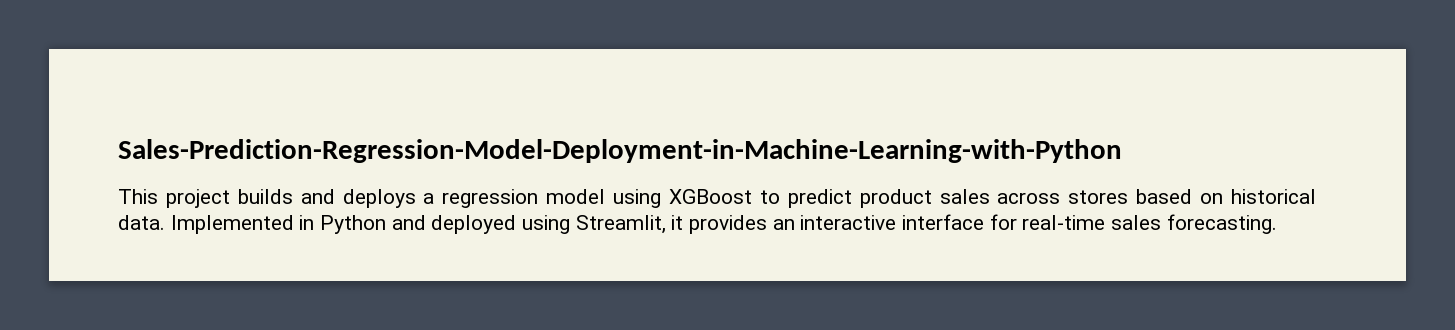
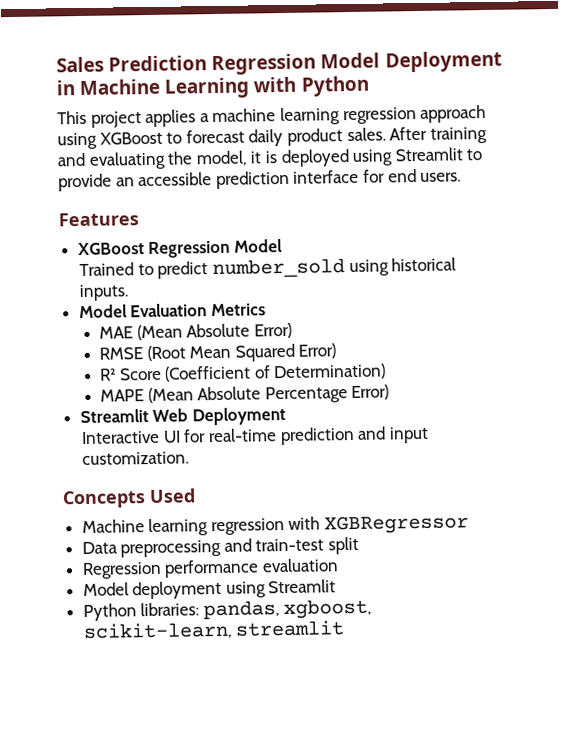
- Sales-Prediction-Regression-Model-Deployment-in-Machine-Learning-with-Python
- This project builds and deploys a regression model using XGBoost to predict product sales across stores based on historical data. Implemented in Python and deployed using Streamlit, it provides an interactive interface for real-time sales forecasting.
+ Sales Prediction Regression Model Deployment in Machine Learning with Python
+ This project applies a machine learning regression approach using XGBoost to forecast daily product sales. After training and evaluating the model, it is deployed using Streamlit to provide an accessible prediction interface for end users.
+ Features
+ XGBoost Regression Model
+ Trained to predict number_sold using historical inputs.
+ Model Evaluation Metrics
+ MAE (Mean Absolute Error)
+ RMSE (Root Mean Squared Error)
+ R² Score (Coefficient of Determination)
+ MAPE (Mean Absolute Percentage Error)
+ Streamlit Web Deployment
+ Interactive UI for real-time prediction and input customization.
+ Concepts Used
+ Machine learning regression with XGBRegressor
+ Data preprocessing and train-test split
+ Regression performance evaluation
+ Model deployment using Streamlit
+ Python libraries: pandas, xgboost, scikit-learn, streamlit

